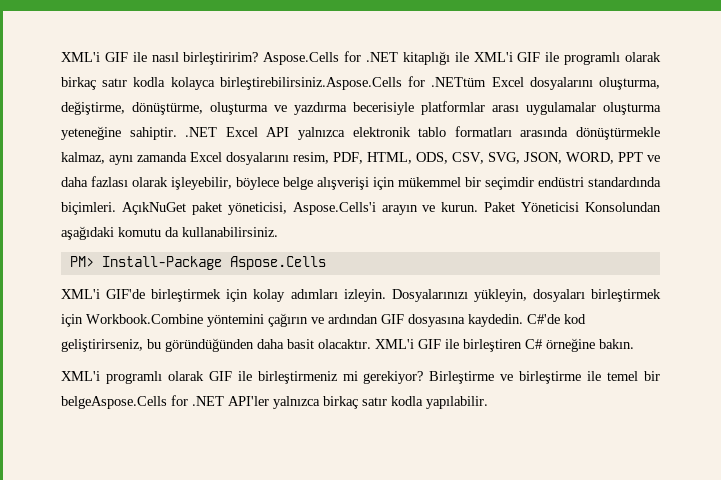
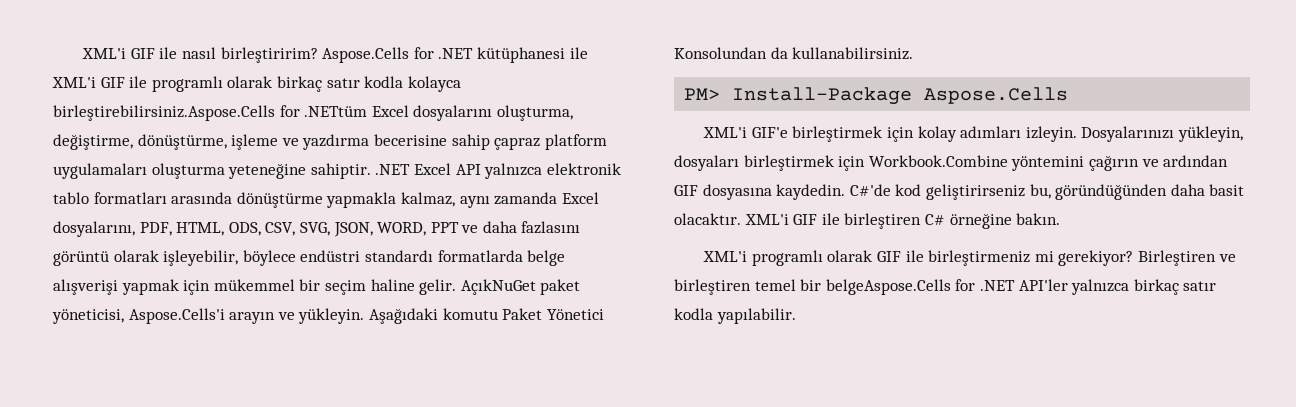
- Aspose.Cells for .NET kitaplığı ile XML'i GIF ile programlı olarak birkaç satır kodla kolayca birleştirebilirsiniz.Aspose.Cells for .NETtüm Excel dosyalarını oluşturma, değiştirme, dönüştürme, oluşturma ve yazdırma becerisiyle platformlar arası uygulamalar oluşturma yeteneğine sahiptir. .NET Excel API yalnızca elektronik tablo formatları arasında dönüştürmekle kalmaz, aynı zamanda Excel dosyalarını resim, PDF, HTML, ODS, CSV, SVG, JSON, WORD, PPT ve daha fazlası olarak işleyebilir, böylece belge alışverişi için mükemmel bir seçimdir endüstri standardında biçimleri.
+ Aspose.Cells for .NET kütüphanesi ile XML'i GIF ile programlı olarak birkaç satır kodla kolayca birleştirebilirsiniz.Aspose.Cells for .NETtüm Excel dosyalarını oluşturma, değiştirme, dönüştürme, işleme ve yazdırma becerisine sahip çapraz platform uygulamaları oluşturma yeteneğine sahiptir. .NET Excel API yalnızca elektronik tablo formatları arasında dönüştürme yapmakla kalmaz, aynı zamanda Excel dosyalarını, PDF, HTML, ODS, CSV, SVG, JSON, WORD, PPT ve daha fazlasını görüntü olarak işleyebilir, böylece endüstri standardı formatlarda belge alışverişi yapmak için mükemmel bir seçim haline gelir.
- AçıkNuGet paket yöneticisi, Aspose.Cells'i arayın ve kurun. Paket Yöneticisi Konsolundan aşağıdaki komutu da kullanabilirsiniz.
+ AçıkNuGet paket yöneticisi, Aspose.Cells'i arayın ve yükleyin. Aşağıdaki komutu Paket Yönetici Konsolundan da kullanabilirsiniz.
- XML'i GIF'de birleştirmek için kolay adımları izleyin.
+ XML'i GIF'e birleştirmek için kolay adımları izleyin.
- C#'de kod geliştirirseniz, bu göründüğünden daha basit olacaktır.
+ C#'de kod geliştirirseniz bu, göründüğünden daha basit olacaktır.
- Birleştirme ve birleştirme ile temel bir belgeAspose.Cells for .NET API'ler yalnızca birkaç satır kodla yapılabilir.
+ Birleştiren ve birleştiren temel bir belgeAspose.Cells for .NET API'ler yalnızca birkaç satır kodla yapılabilir.

